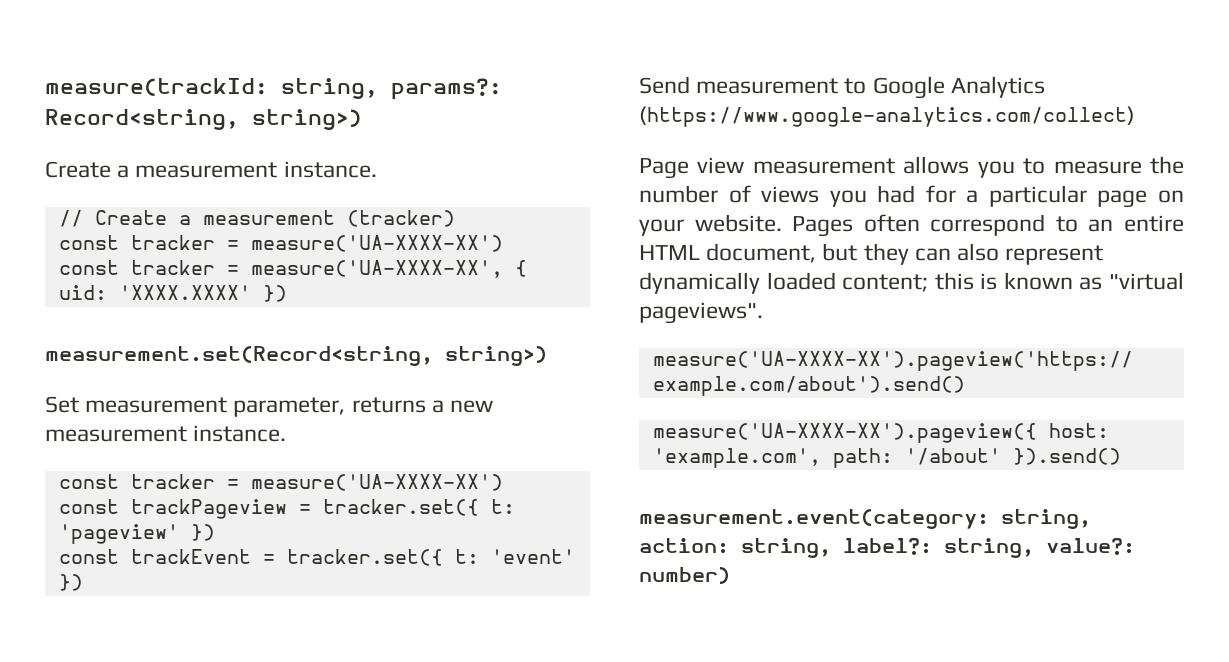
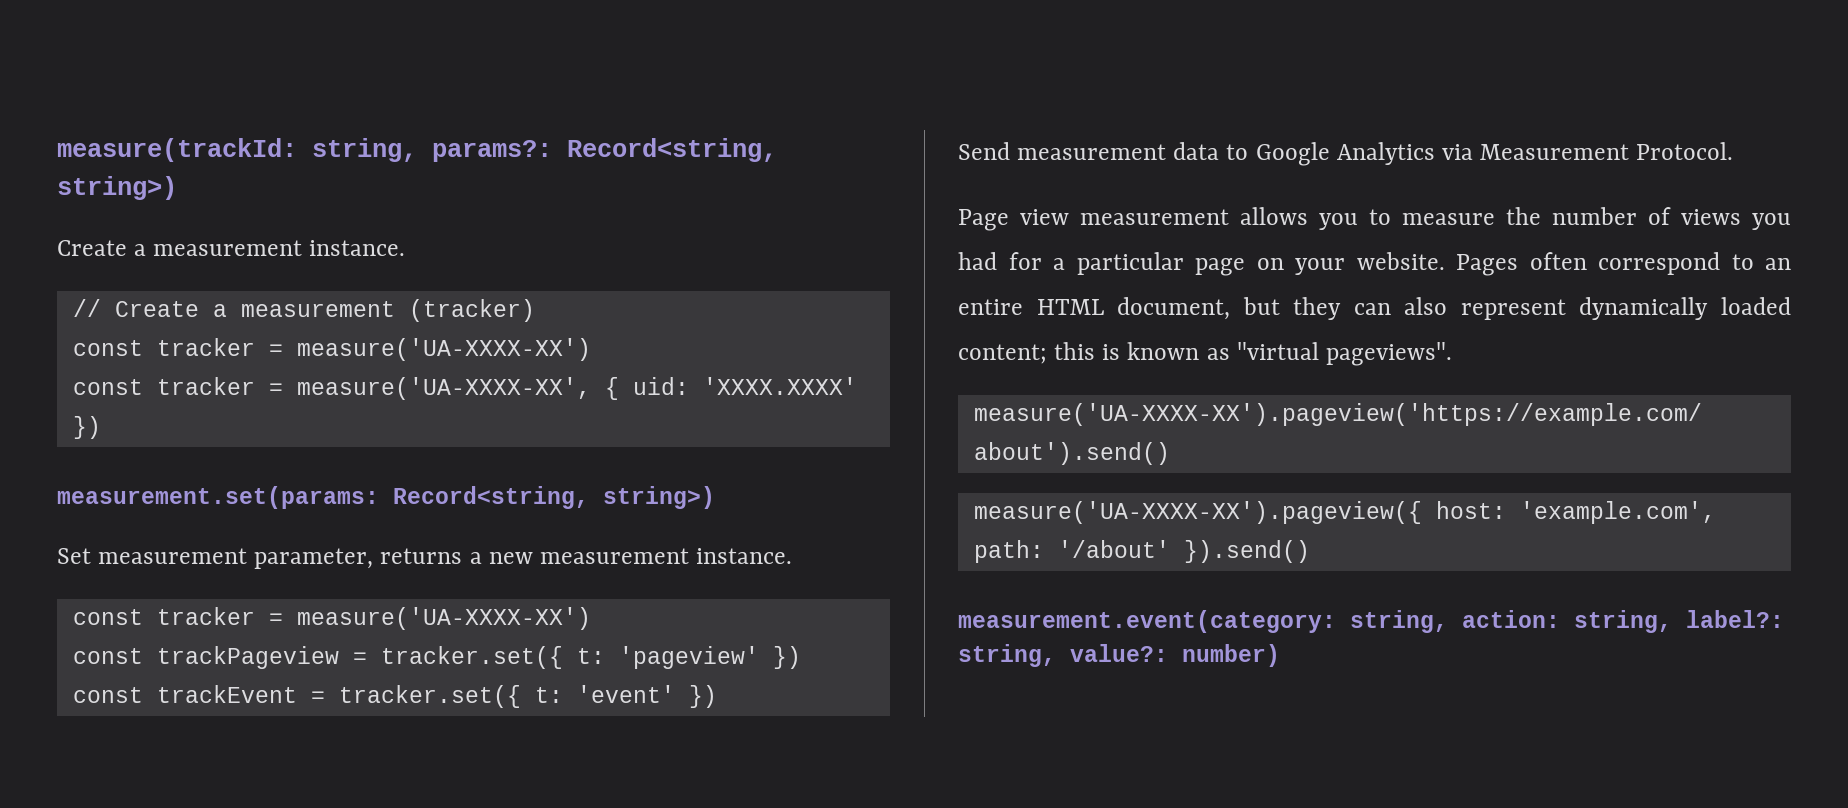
- measurement.set(Record<string, string>)
+ measurement.set(params: Record<string, string>)
- Send measurement to Google Analytics (https://www.google-analytics.com/collect)
+ Send measurement data to Google Analytics via Measurement Protocol.

